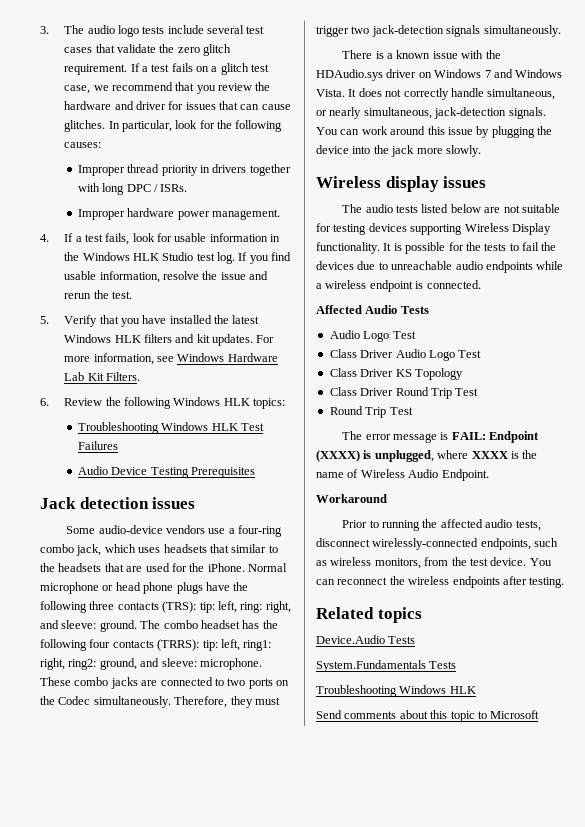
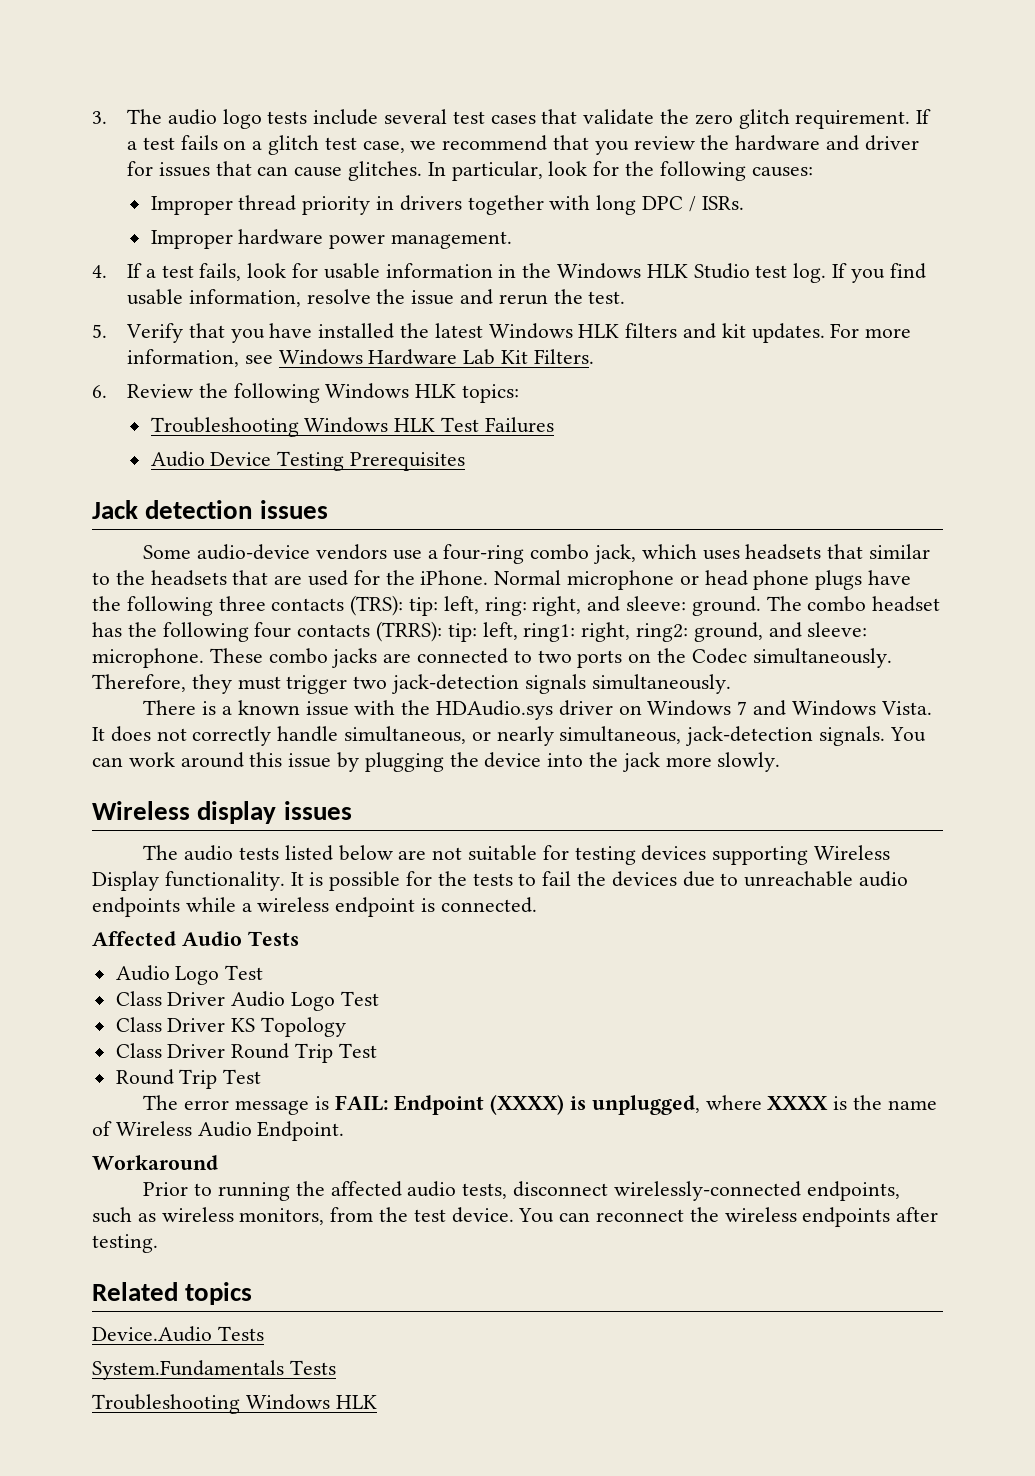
- Send comments about this topic to Microsoft

